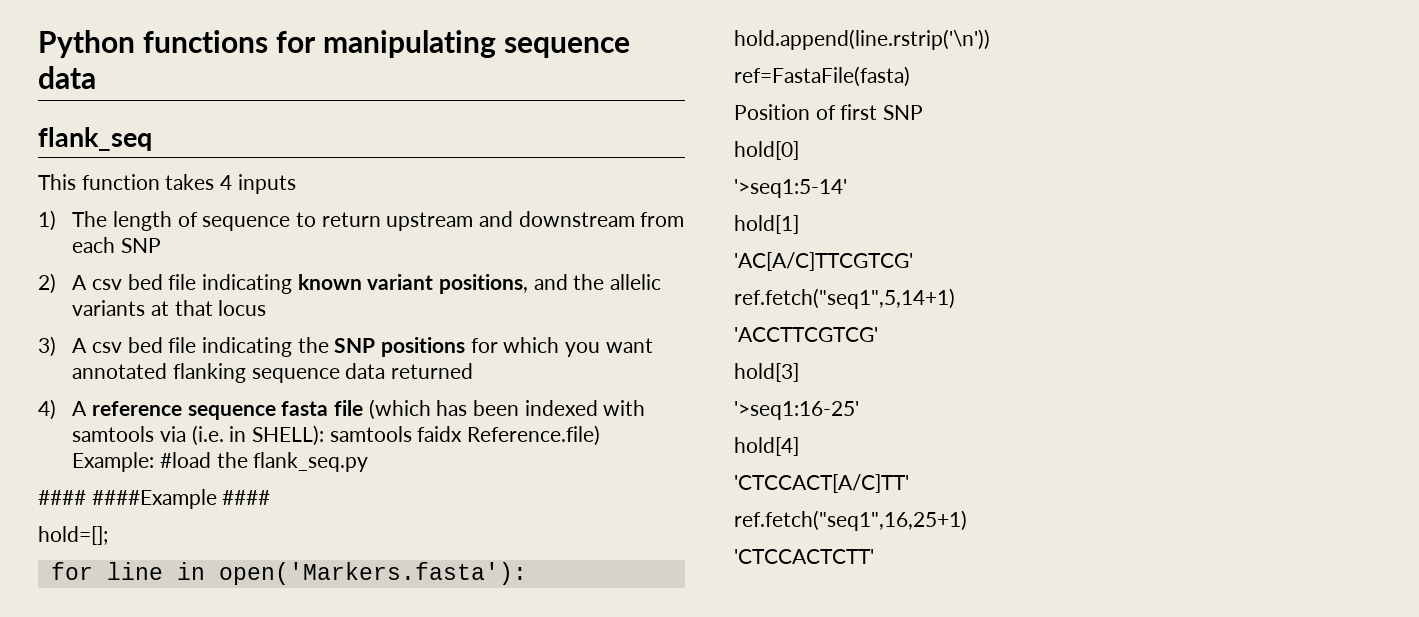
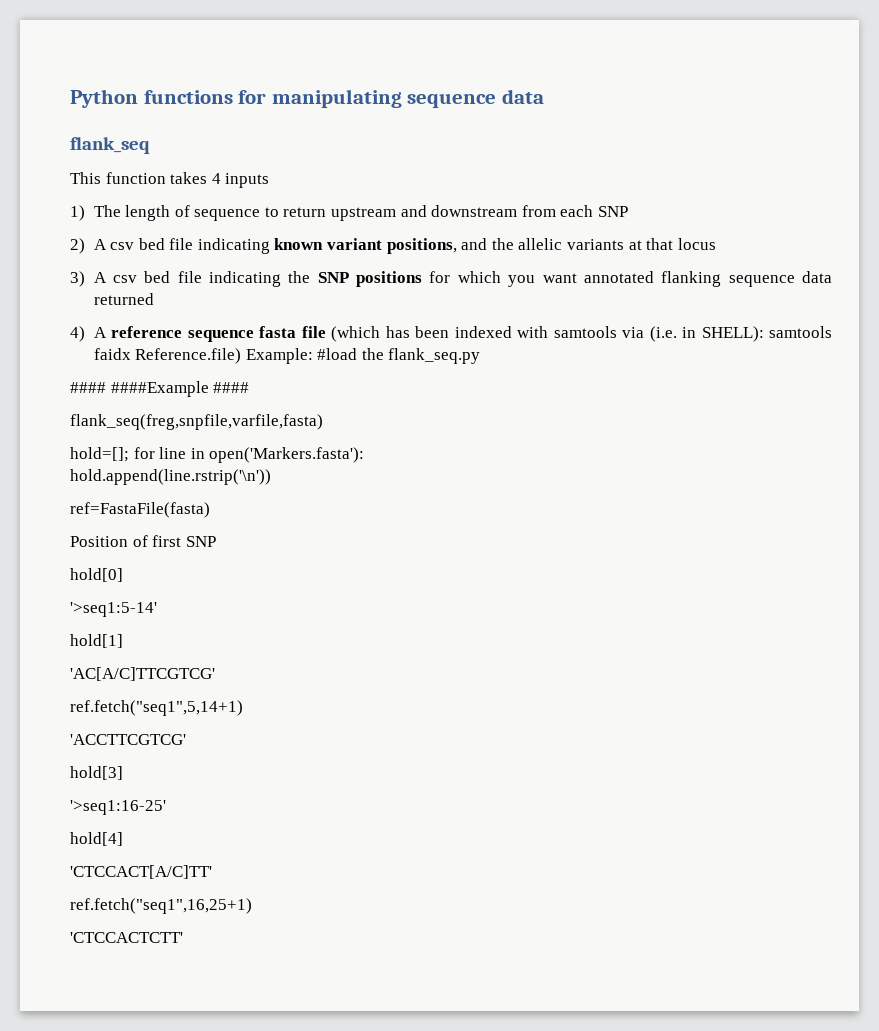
+ flank_seq(freg,snpfile,varfile,fasta)
- hold=[];
- for line in open('Markers.fasta'):
+ hold=[]; for line in open('Markers.fasta'):

